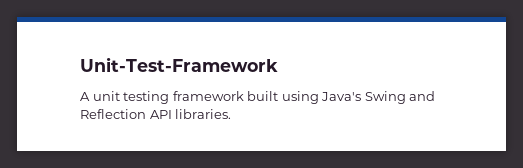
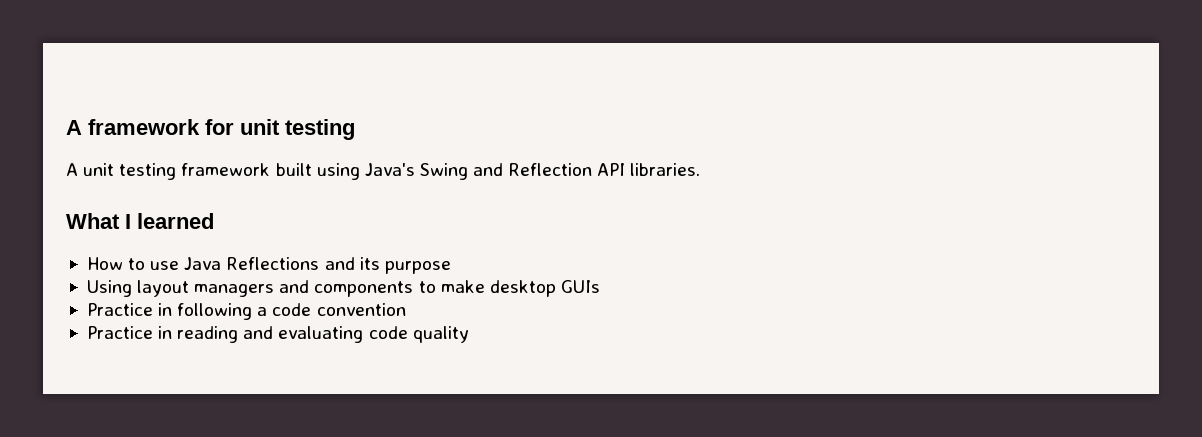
- Unit-Test-Framework
+ A framework for unit testing
+ What I learned
+ How to use Java Reflections and its purpose
+ Using layout managers and components to make desktop GUIs
+ Practice in following a code convention
+ Practice in reading and evaluating code quality

